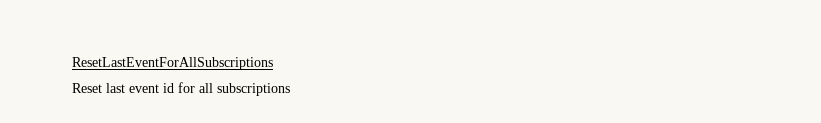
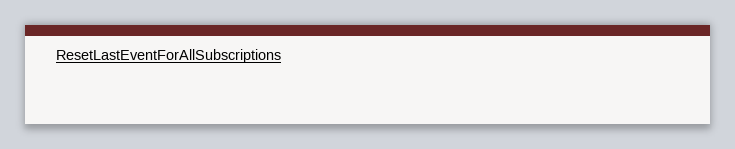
- Reset last event id for all subscriptions

